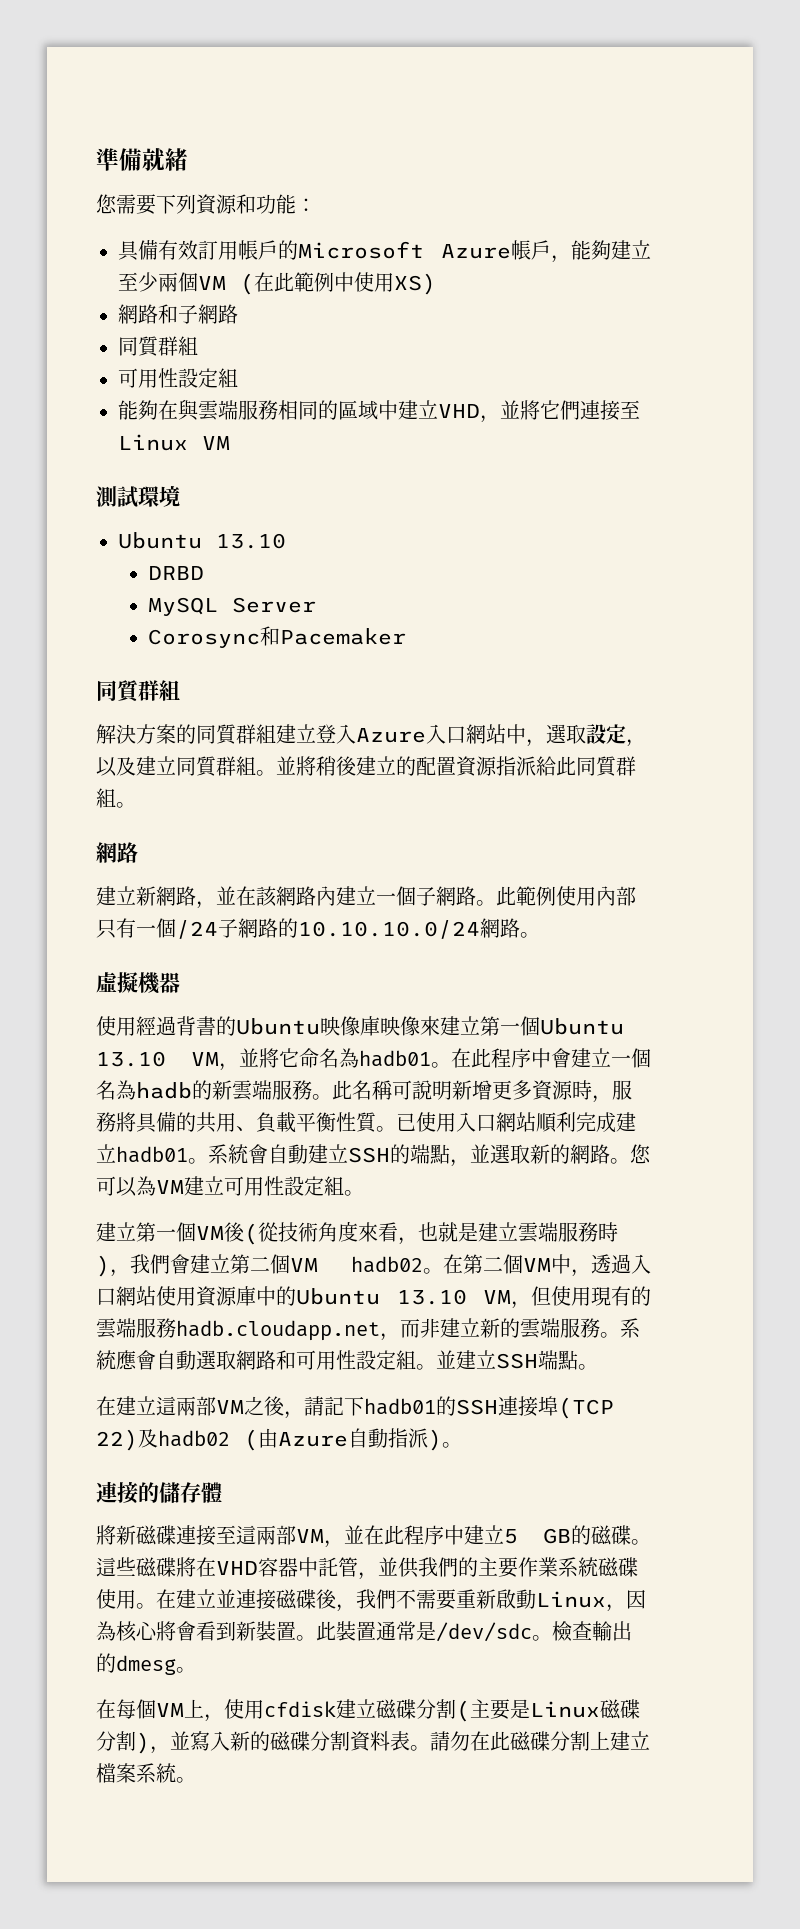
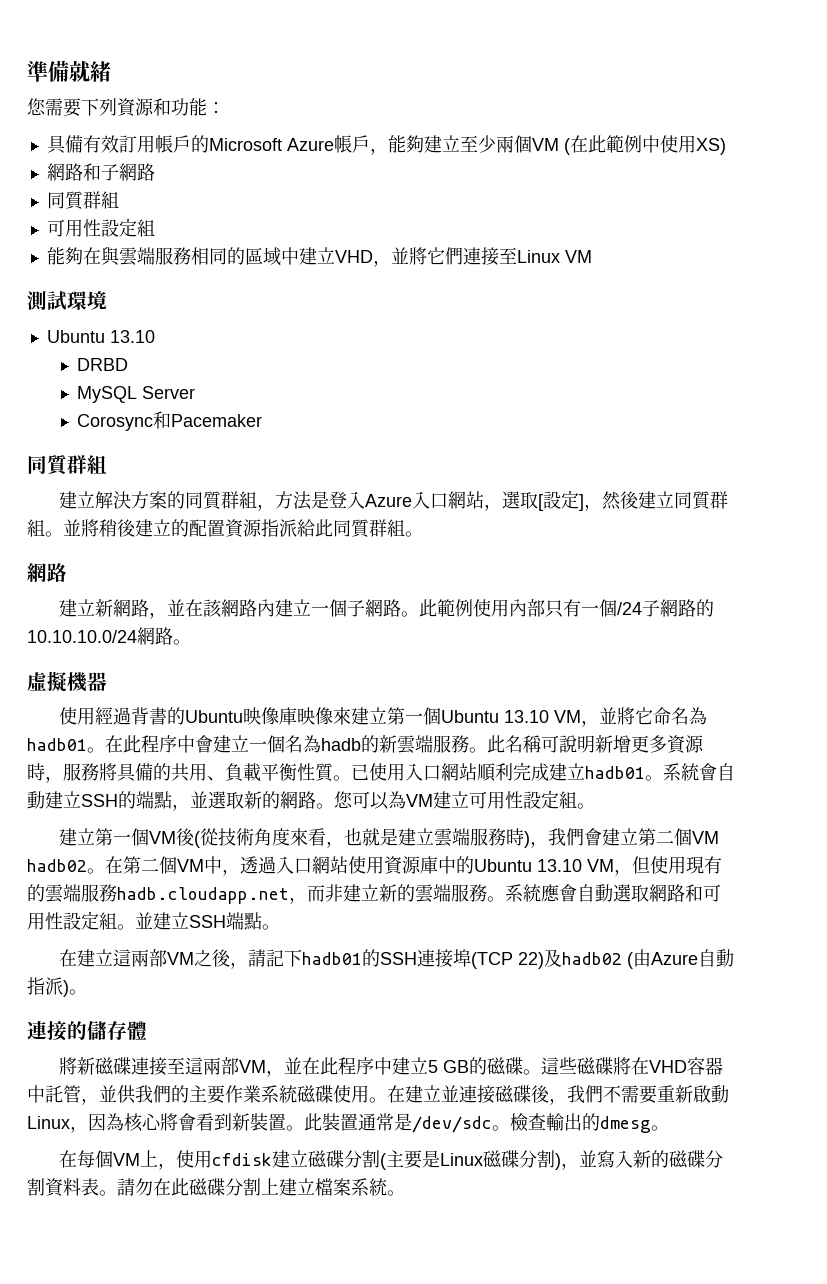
- 解決方案的同質群組建立登入Azure入口網站中，選取設定，以及建立同質群組。
+ 建立解決方案的同質群組，方法是登入Azure入口網站，選取[設定]，然後建立同質群組。

